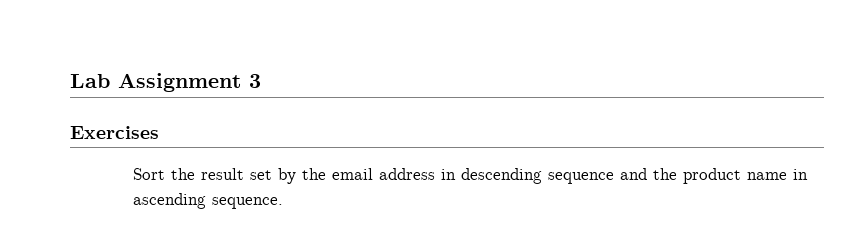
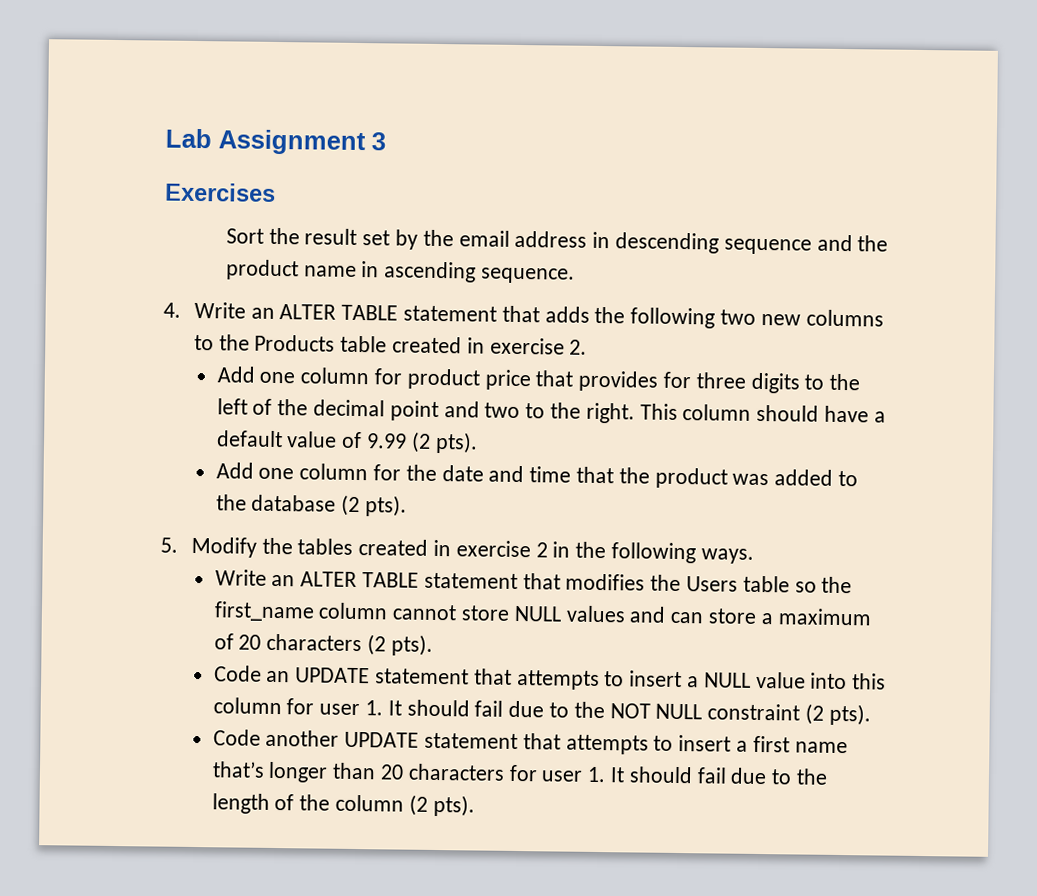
+ 4. Write an ALTER TABLE statement that adds the following two new columns to the Products table created in exercise 2.
+ Add one column for product price that provides for three digits to the left of the decimal point and two to the right. This column should have a default value of 9.99 (2 pts).
+ Add one column for the date and time that the product was added to the database (2 pts).
+ 5. Modify the tables created in exercise 2 in the following ways.
+ Write an ALTER TABLE statement that modifies the Users table so the first_name column cannot store NULL values and can store a maximum of 20 characters (2 pts).
+ Code an UPDATE statement that attempts to insert a NULL value into this column for user 1. It should fail due to the NOT NULL constraint (2 pts).
+ Code another UPDATE statement that attempts to insert a first name that’s longer than 20 characters for user 1. It should fail due to the length of the column (2 pts).

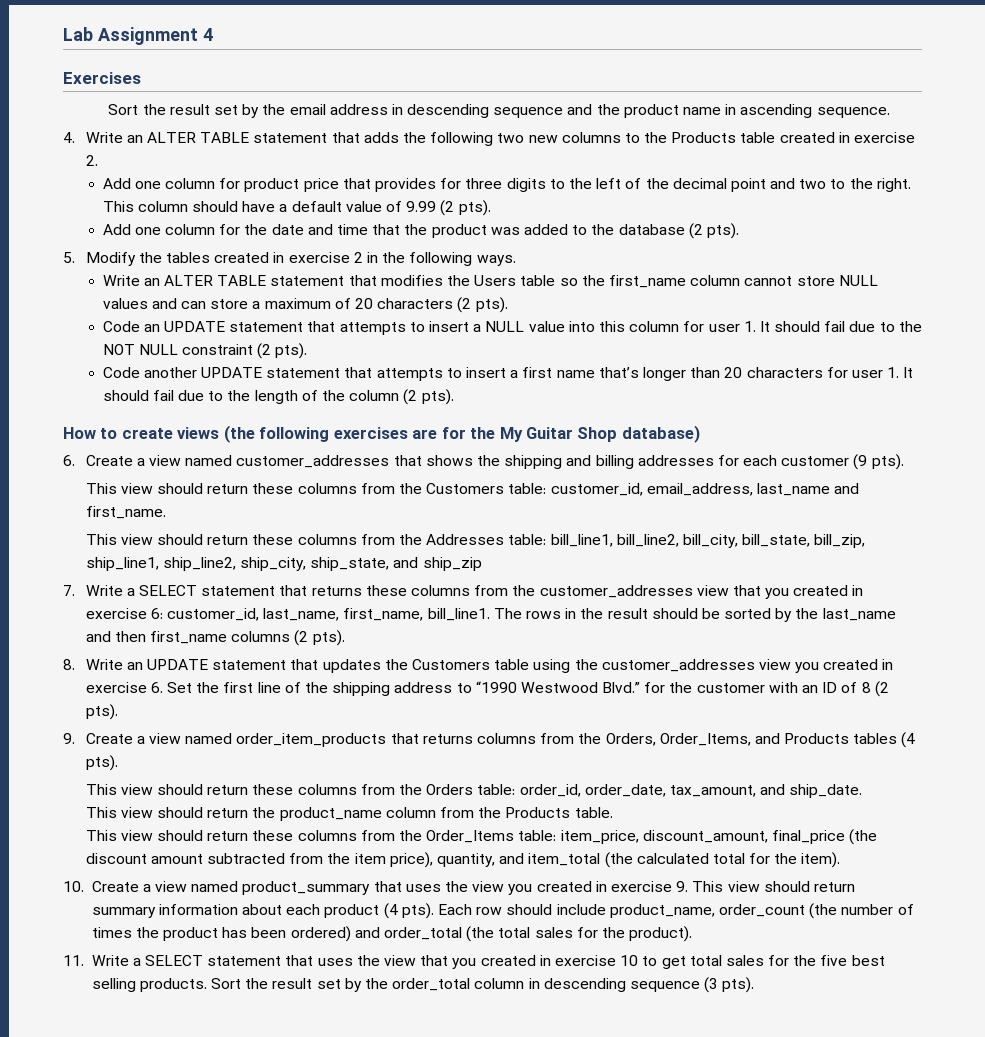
- Lab Assignment 3
+ Lab Assignment 4
+ How to create views (the following exercises are for the My Guitar Shop database)
+ 6. Create a view named customer_addresses that shows the shipping and billing addresses for each customer (9 pts).
+ This view should return these columns from the Customers table: customer_id, email_address, last_name and first_name.
+ This view should return these columns from the Addresses table: bill_line1, bill_line2, bill_city, bill_state, bill_zip, ship_line1, ship_line2, ship_city, ship_state, and ship_zip
+ 7. Write a SELECT statement that returns these columns from the customer_addresses view that you created in exercise 6: customer_id, last_name, first_name, bill_line1. The rows in the result should be sorted by the last_name and then first_name columns (2 pts).
+ 8. Write an UPDATE statement that updates the Customers table using the customer_addresses view you created in exercise 6. Set the first line of the shipping address to “1990 Westwood Blvd.” for the customer with an ID of 8 (2 pts).
+ 9. Create a view named order_item_products that returns columns from the Orders, Order_Items, and Products tables (4 pts).
+ This view should return these columns from the Orders table: order_id, order_date, tax_amount, and ship_date.
+ This view should return the product_name column from the Products table.
+ This view should return these columns from the Order_Items table: item_price, discount_amount, final_price (the discount amount subtracted from the item price), quantity, and item_total (the calculated total for the item).
+ 10. Create a view named product_summary that uses the view you created in exercise 9. This view should return summary information about each product (4 pts). Each row should include product_name, order_count (the number of times the product has been ordered) and order_total (the total sales for the product).
+ 11. Write a SELECT statement that uses the view that you created in exercise 10 to get total sales for the five best selling products. Sort the result set by the order_total column in descending sequence (3 pts).

